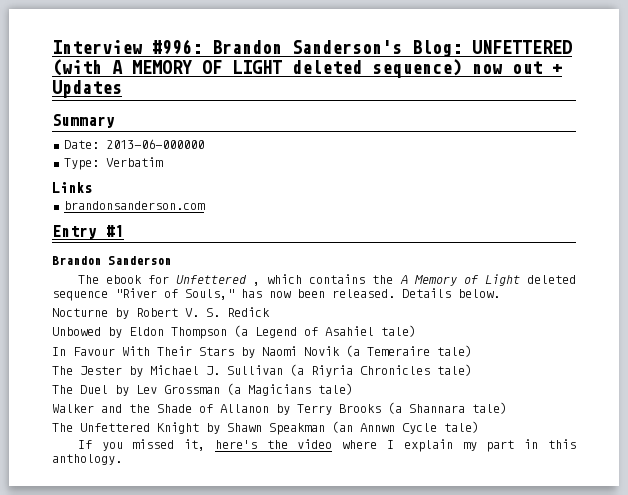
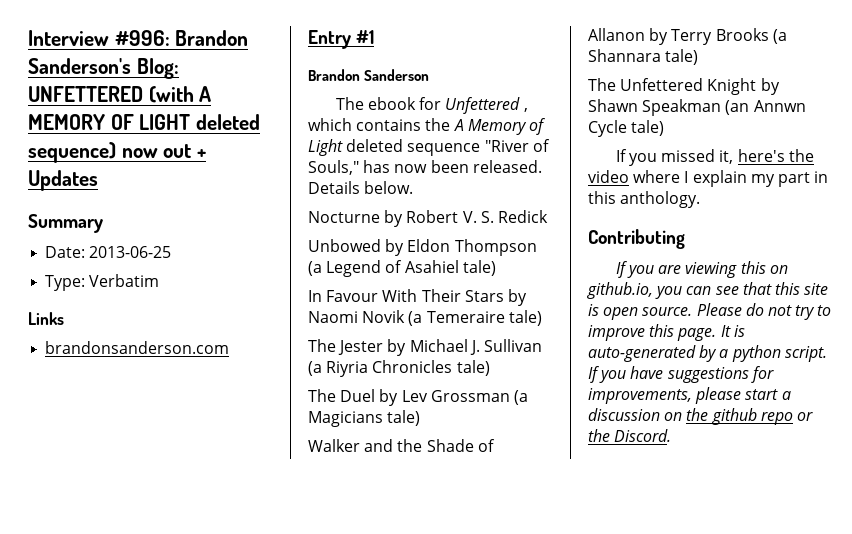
- Date: 2013-06-000000
+ Date: 2013-06-25
+ Contributing
+ If you are viewing this on github.io, you can see that this site is open source. Please do not try to improve this page. It is auto-generated by a python script. If you have suggestions for improvements, please start a discussion on the github repo or the Discord.

